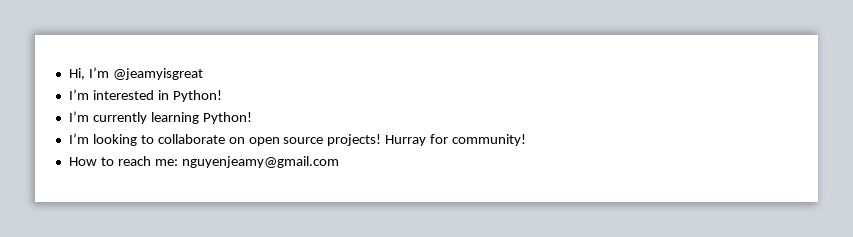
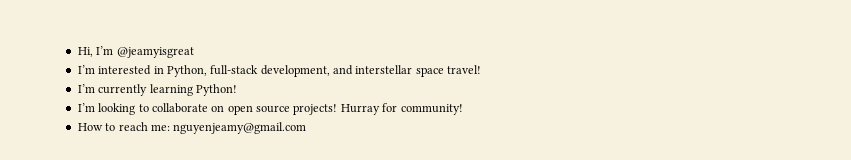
- I’m interested in Python!
+ I’m interested in Python, full-stack development, and interstellar space travel!

